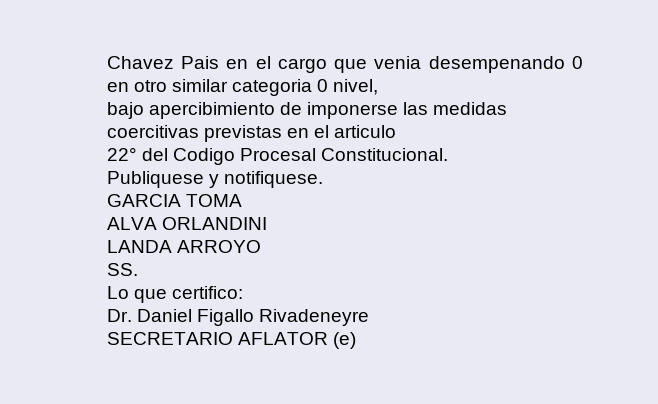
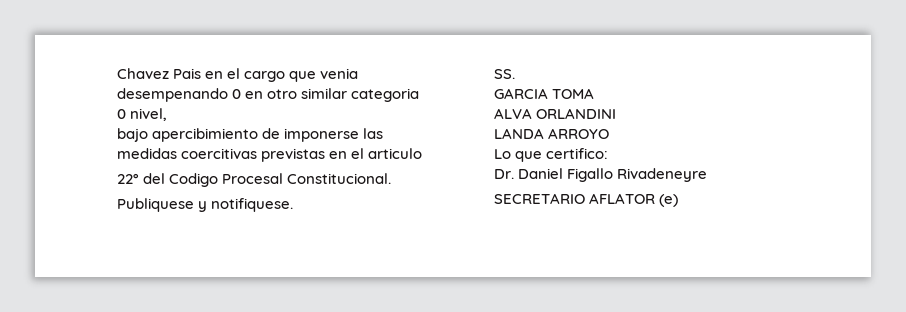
+ SS.
- SS.

